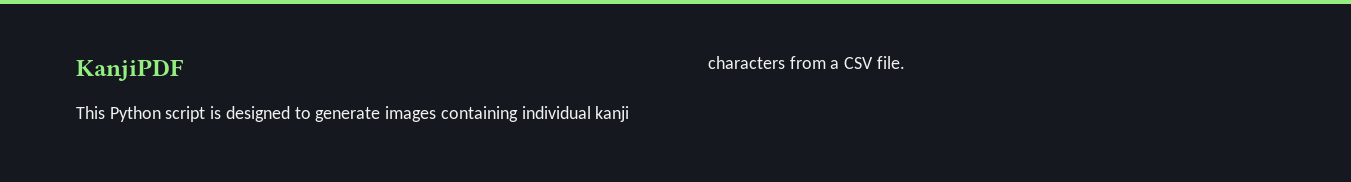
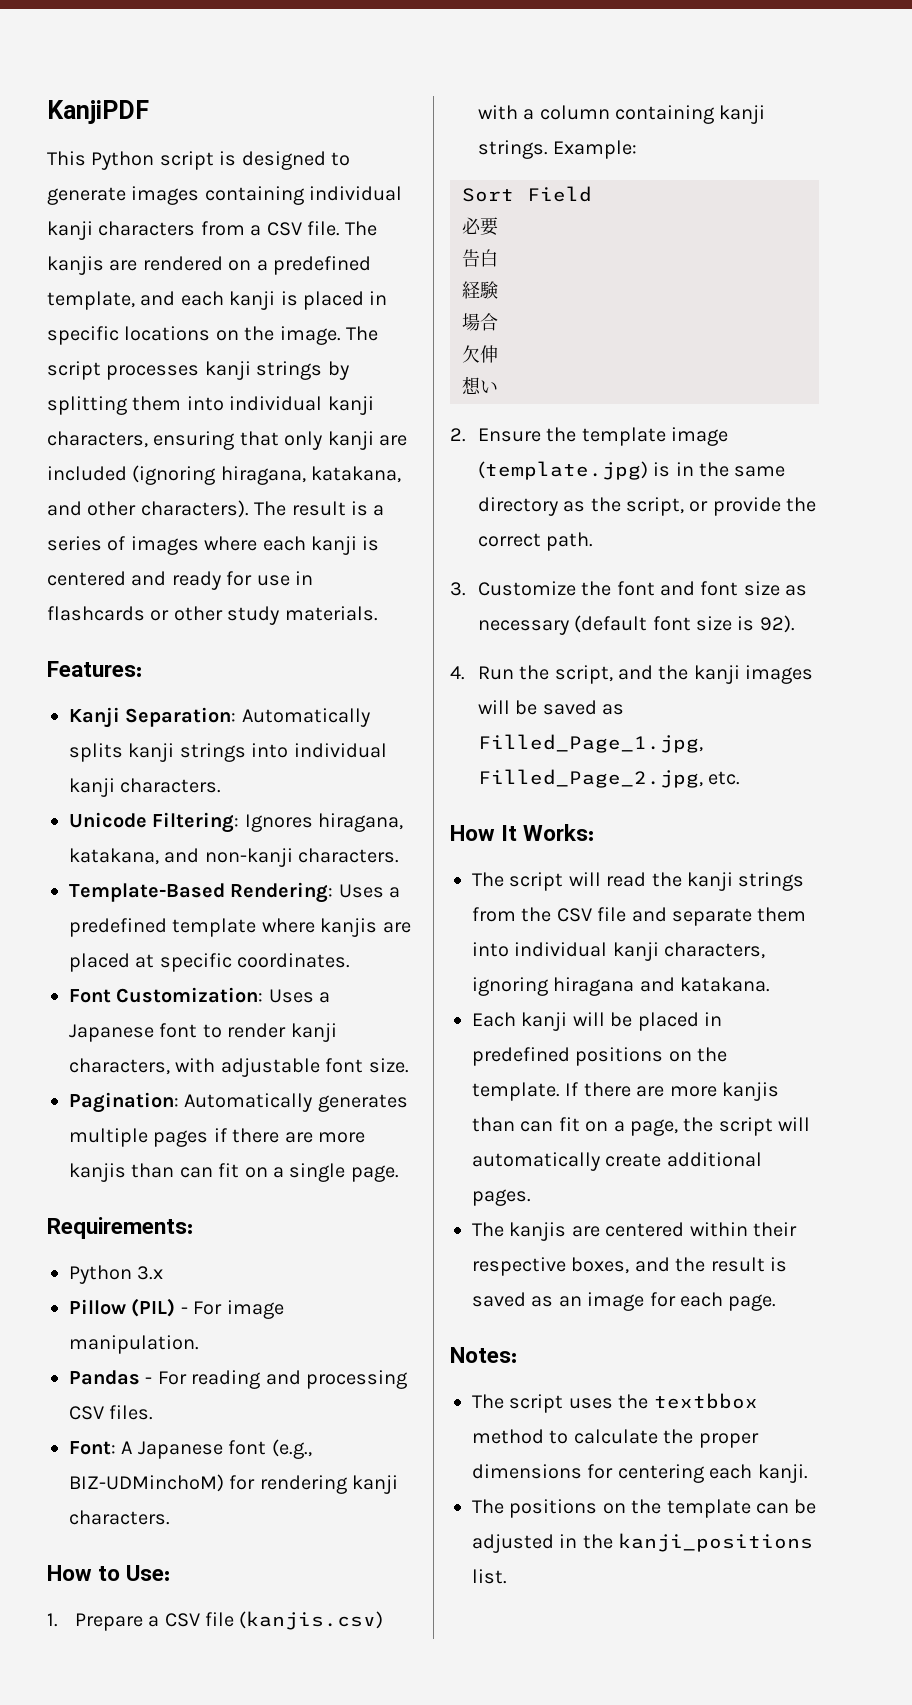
+ The kanjis are rendered on a predefined template, and each kanji is placed in specific locations on the image. The script processes kanji strings by splitting them into individual kanji characters, ensuring that only kanji are included (ignoring hiragana, katakana, and other characters). The result is a series of images where each kanji is centered and ready for use in flashcards or other study materials.
+ Features:
+ Kanji Separation: Automatically splits kanji strings into individual kanji characters.
+ Unicode Filtering: Ignores hiragana, katakana, and non-kanji characters.
+ Template-Based Rendering: Uses a predefined template where kanjis are placed at specific coordinates.
+ Font Customization: Uses a Japanese font to render kanji characters, with adjustable font size.
+ Pagination: Automatically generates multiple pages if there are more kanjis than can fit on a single page.
+ Requirements:
+ Python 3.x
+ Pillow (PIL) - For image manipulation.
+ Pandas - For reading and processing CSV files.
+ Font: A Japanese font (e.g., BIZ-UDMinchoM) for rendering kanji characters.
+ How to Use:
+ 1. Prepare a CSV file (kanjis.csv) with a column containing kanji strings. Example:
+ Sort Field
+ 必要
+ 告白
+ 経験
+ 場合
+ 欠伸
+ 想い
+ 2. Ensure the template image (template.jpg) is in the same directory as the script, or provide the correct path.
+ 3. Customize the font and font size as necessary (default font size is 92).
+ 4. Run the script, and the kanji images will be saved as Filled_Page_1.jpg, Filled_Page_2.jpg, etc.
+ How It Works:
+ The script will read the kanji strings from the CSV file and separate them into individual kanji characters, ignoring hiragana and katakana.
+ Each kanji will be placed in predefined positions on the template. If there are more kanjis than can fit on a page, the script will automatically create additional pages.
+ The kanjis are centered within their respective boxes, and the result is saved as an image for each page.
+ Notes:
+ The script uses the textbbox method to calculate the proper dimensions for centering each kanji.
+ The positions on the template can be adjusted in the kanji_positions list.

